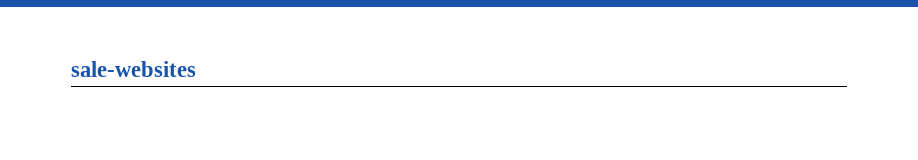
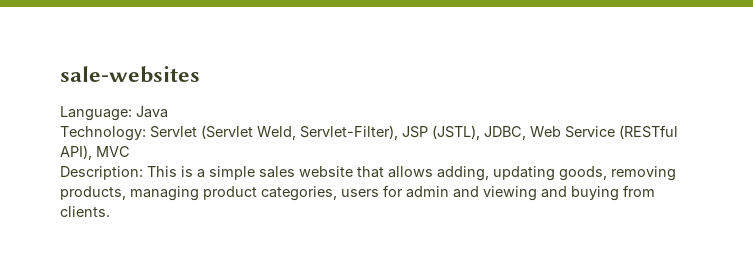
+ Language: Java
+ Technology: Servlet (Servlet Weld, Servlet-Filter), JSP (JSTL), JDBC, Web Service (RESTful API), MVC
+ Description: This is a simple sales website that allows adding, updating goods, removing products, managing product categories, users for admin and viewing and buying from clients.

